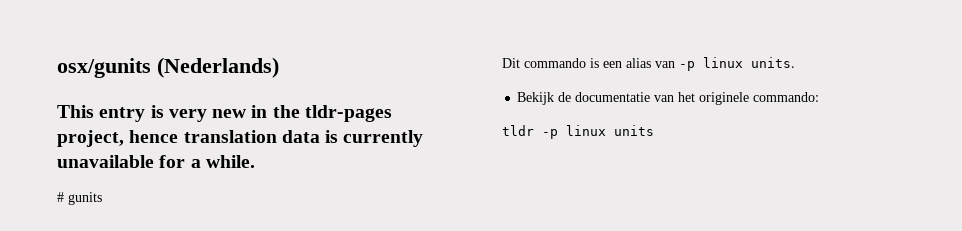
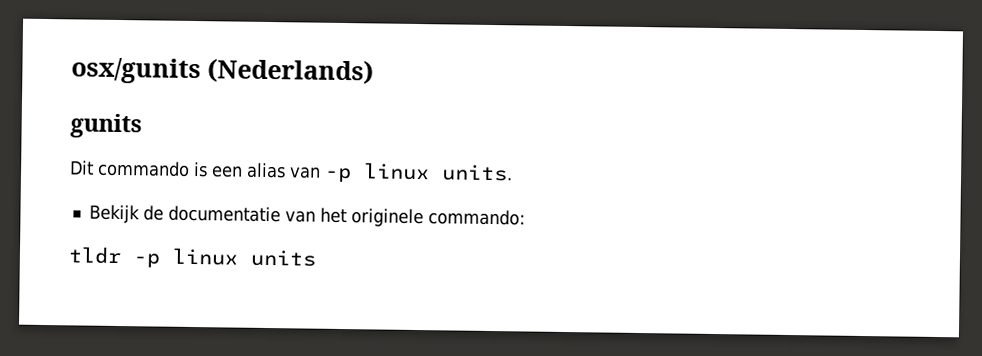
- This entry is very new in the tldr-pages project, hence translation data is currently unavailable for a while.
- # gunits
+ gunits

